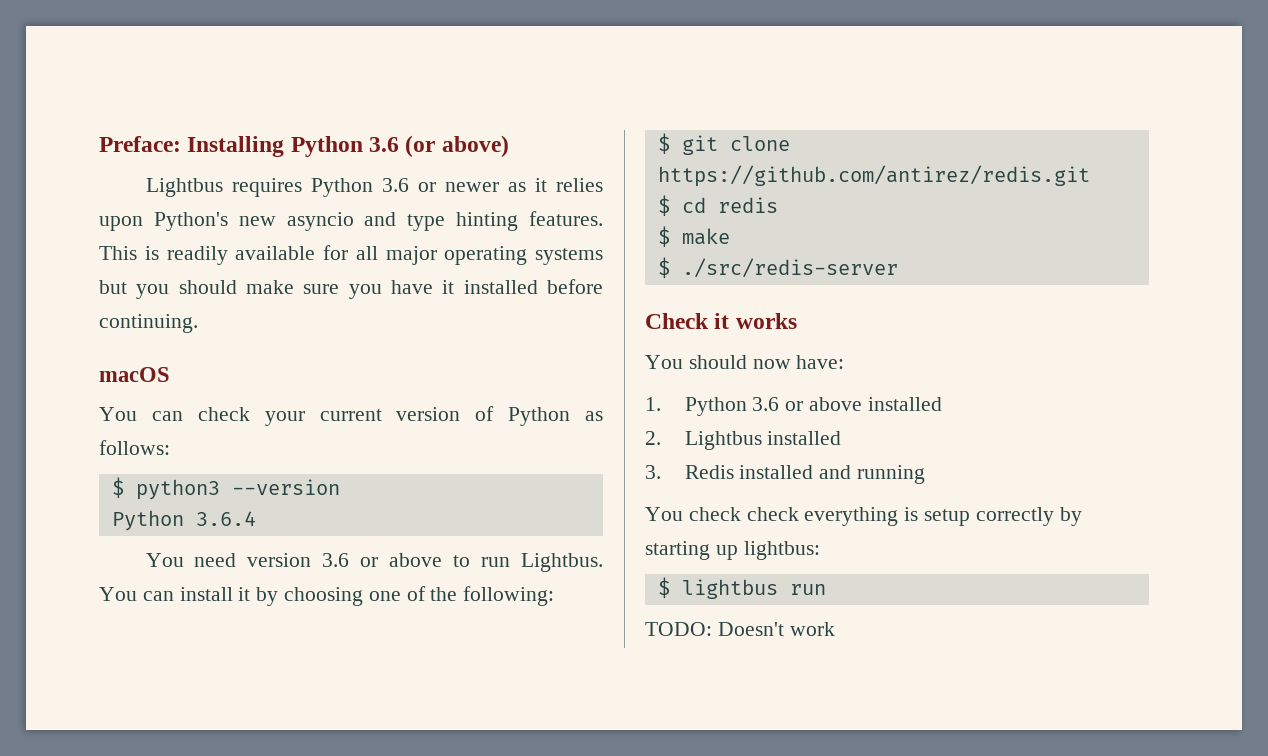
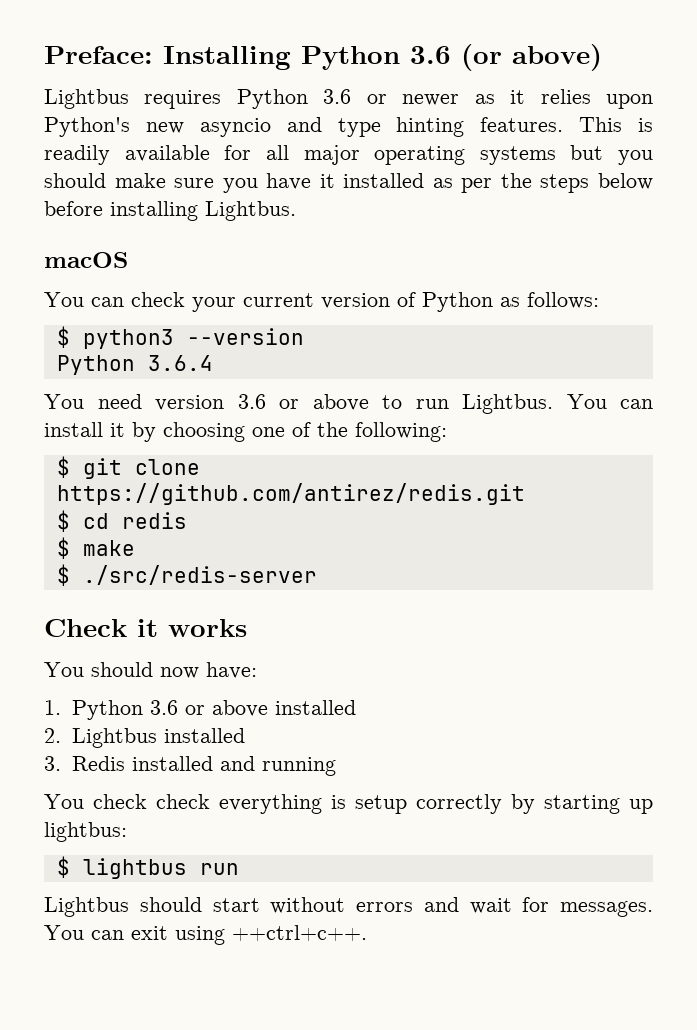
- This is readily available for all major operating systems but you should make sure you have it installed before continuing.
+ This is readily available for all major operating systems but you should make sure you have it installed as per the steps below before installing Lightbus.
- TODO: Doesn't work
+ Lightbus should start without errors and wait for messages. You can exit using ++ctrl+c++.

